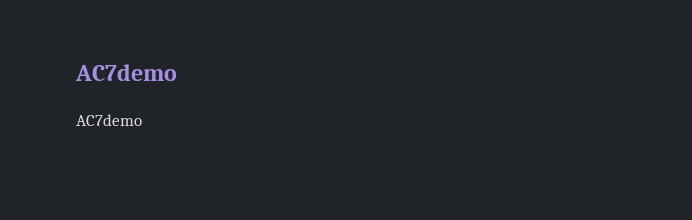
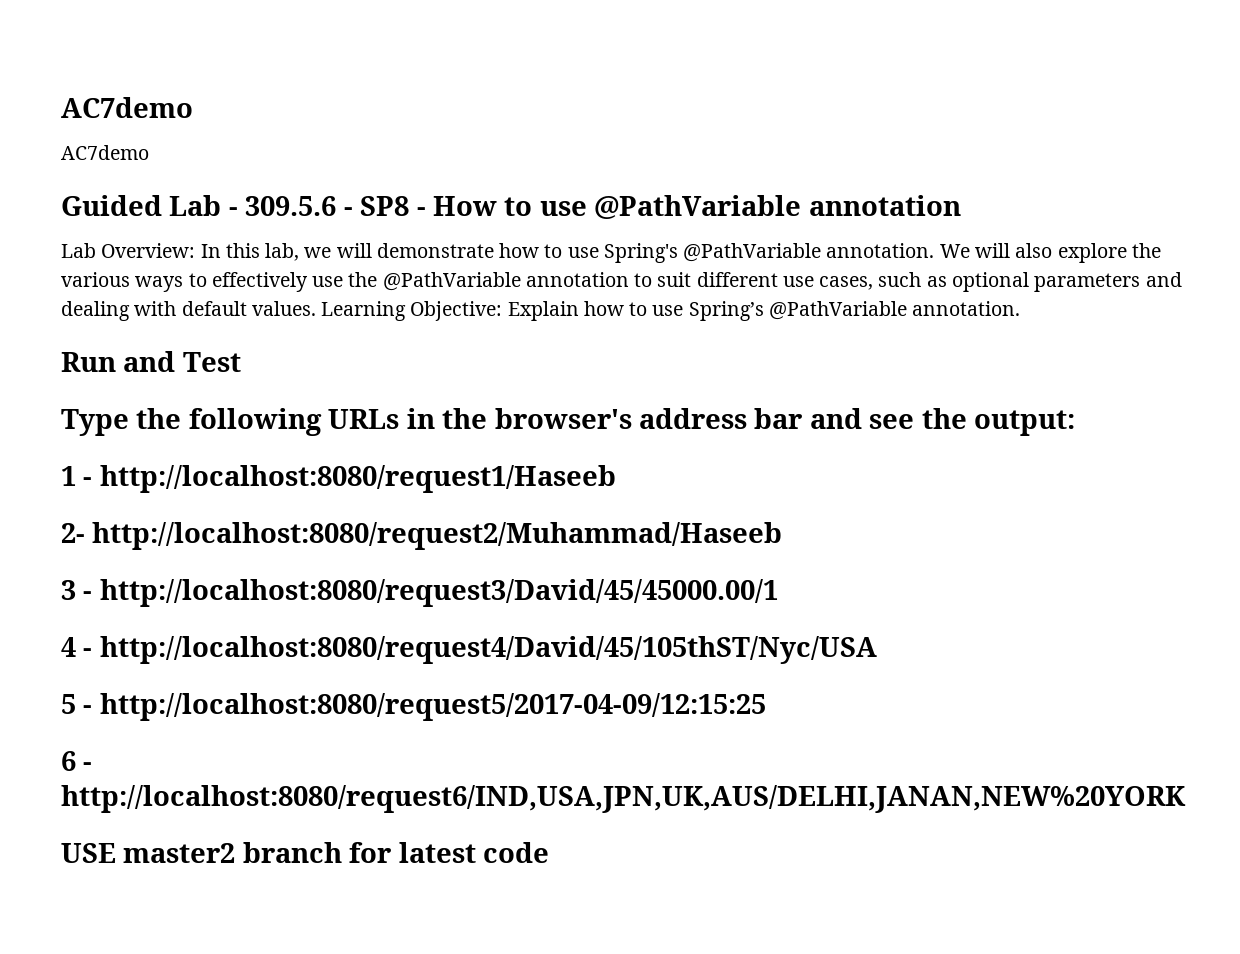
+ Guided Lab - 309.5.6 - SP8 - How to use @PathVariable annotation
+ Lab Overview: In this lab, we will demonstrate how to use Spring's @PathVariable annotation. We will also explore the various ways to effectively use the @PathVariable annotation to suit different use cases, such as optional parameters and dealing with default values. Learning Objective: Explain how to use Spring’s @PathVariable annotation.
+ Run and Test
+ Type the following URLs in the browser's address bar and see the output:
+ 1 - http://localhost:8080/request1/Haseeb
+ 2- http://localhost:8080/request2/Muhammad/Haseeb
+ 3 - http://localhost:8080/request3/David/45/45000.00/1
+ 4 - http://localhost:8080/request4/David/45/105thST/Nyc/USA
+ 5 - http://localhost:8080/request5/2017-04-09/12:15:25
+ 6 - http://localhost:8080/request6/IND,USA,JPN,UK,AUS/DELHI,JANAN,NEW%20YORK
+ USE master2 branch for latest code

